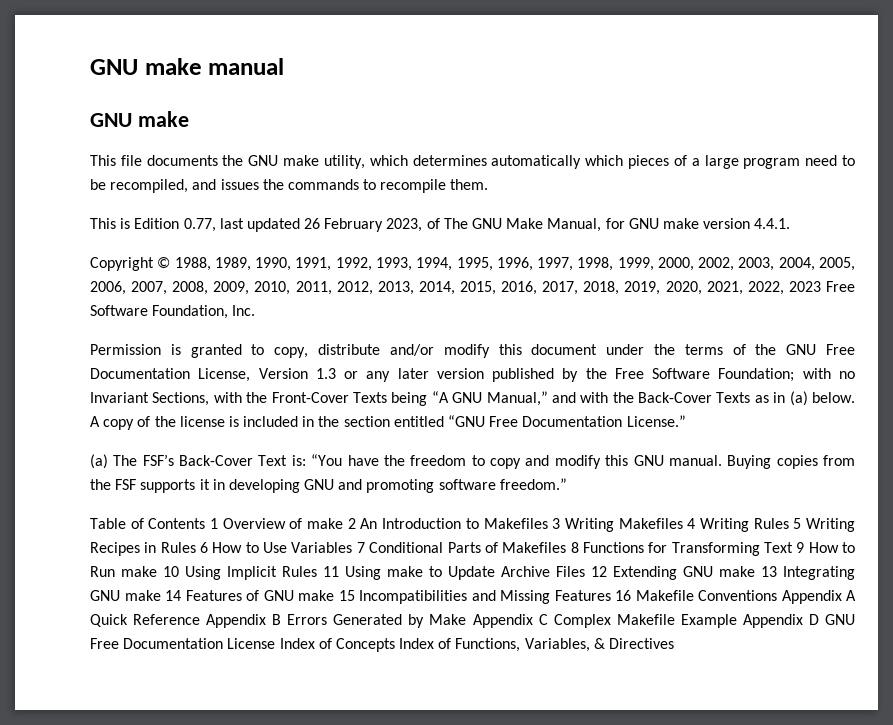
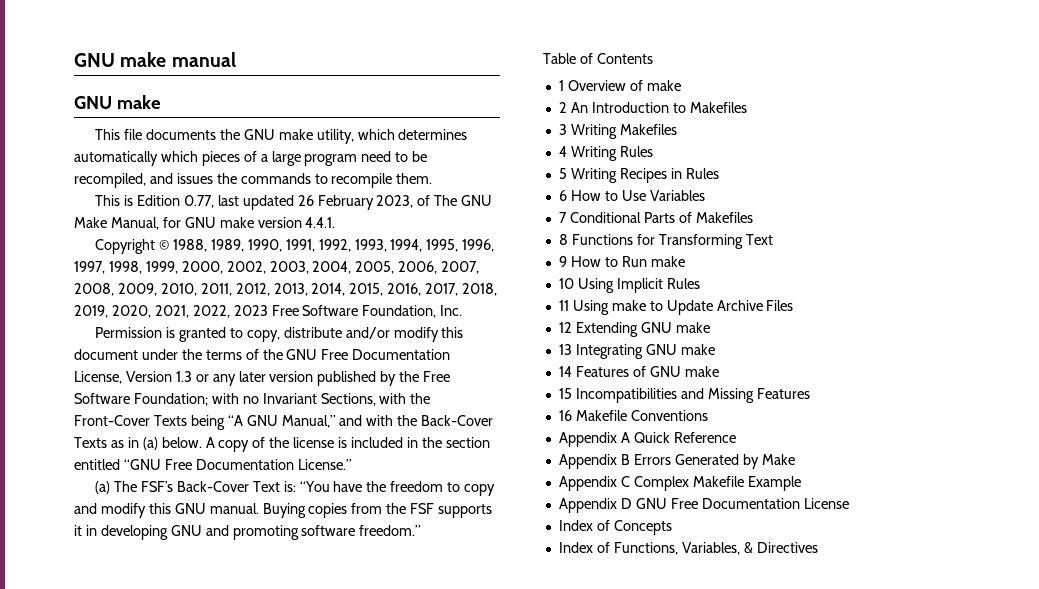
- Table of Contents 1 Overview of make 2 An Introduction to Makefiles 3 Writing Makefiles 4 Writing Rules 5 Writing Recipes in Rules 6 How to Use Variables 7 Conditional Parts of Makefiles 8 Functions for Transforming Text 9 How to Run make 10 Using Implicit Rules 11 Using make to Update Archive Files 12 Extending GNU make 13 Integrating GNU make 14 Features of GNU make 15 Incompatibilities and Missing Features 16 Makefile Conventions Appendix A Quick Reference Appendix B Errors Generated by Make Appendix C Complex Makefile Example Appendix D GNU Free Documentation License Index of Concepts Index of Functions, Variables, & Directives
+ Table of Contents
+ 1 Overview of make
+ 2 An Introduction to Makefiles
+ 3 Writing Makefiles
+ 4 Writing Rules
+ 5 Writing Recipes in Rules
+ 6 How to Use Variables
+ 7 Conditional Parts of Makefiles
+ 8 Functions for Transforming Text
+ 9 How to Run make
+ 10 Using Implicit Rules
+ 11 Using make to Update Archive Files
+ 12 Extending GNU make
+ 13 Integrating GNU make
+ 14 Features of GNU make
+ 15 Incompatibilities and Missing Features
+ 16 Makefile Conventions
+ Appendix A Quick Reference
+ Appendix B Errors Generated by Make
+ Appendix C Complex Makefile Example
+ Appendix D GNU Free Documentation License
+ Index of Concepts
+ Index of Functions, Variables, & Directives

